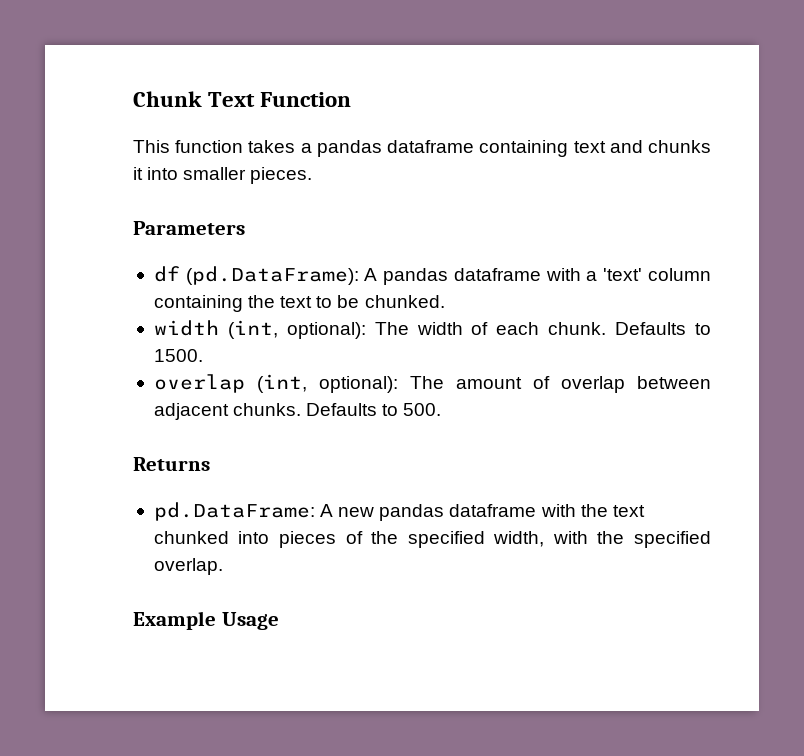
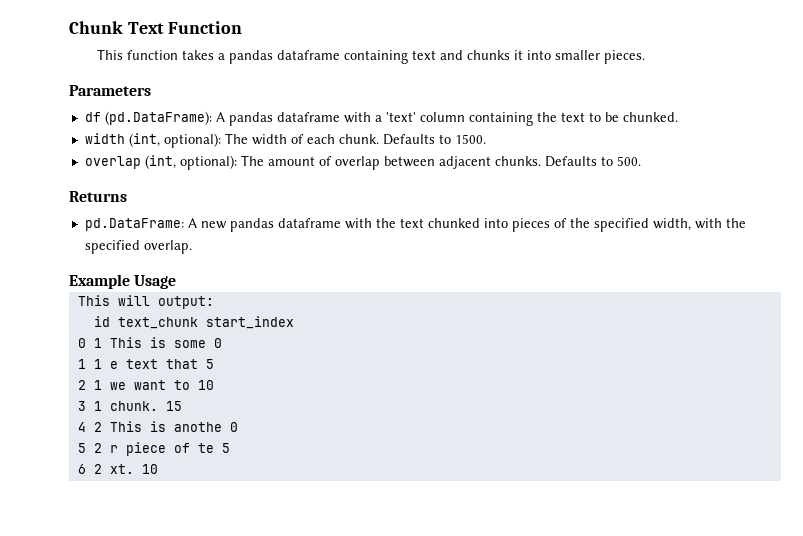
+ This will output:
+ id text_chunk start_index
+ 0 1 This is some 0
+ 1 1 e text that 5
+ 2 1 we want to 10
+ 3 1 chunk. 15
+ 4 2 This is anothe 0
+ 5 2 r piece of te 5
+ 6 2 xt. 10

